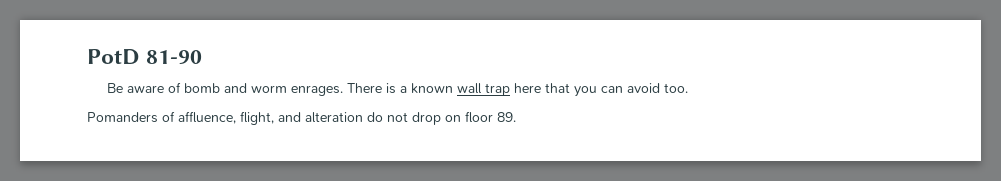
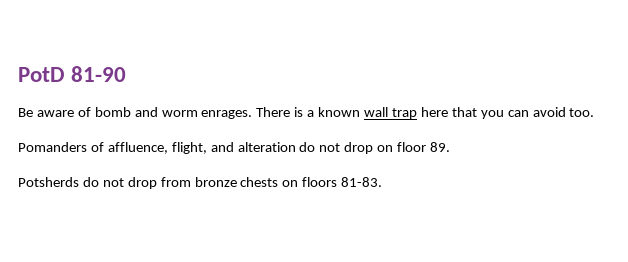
+ Potsherds do not drop from bronze chests on floors 81-83.

